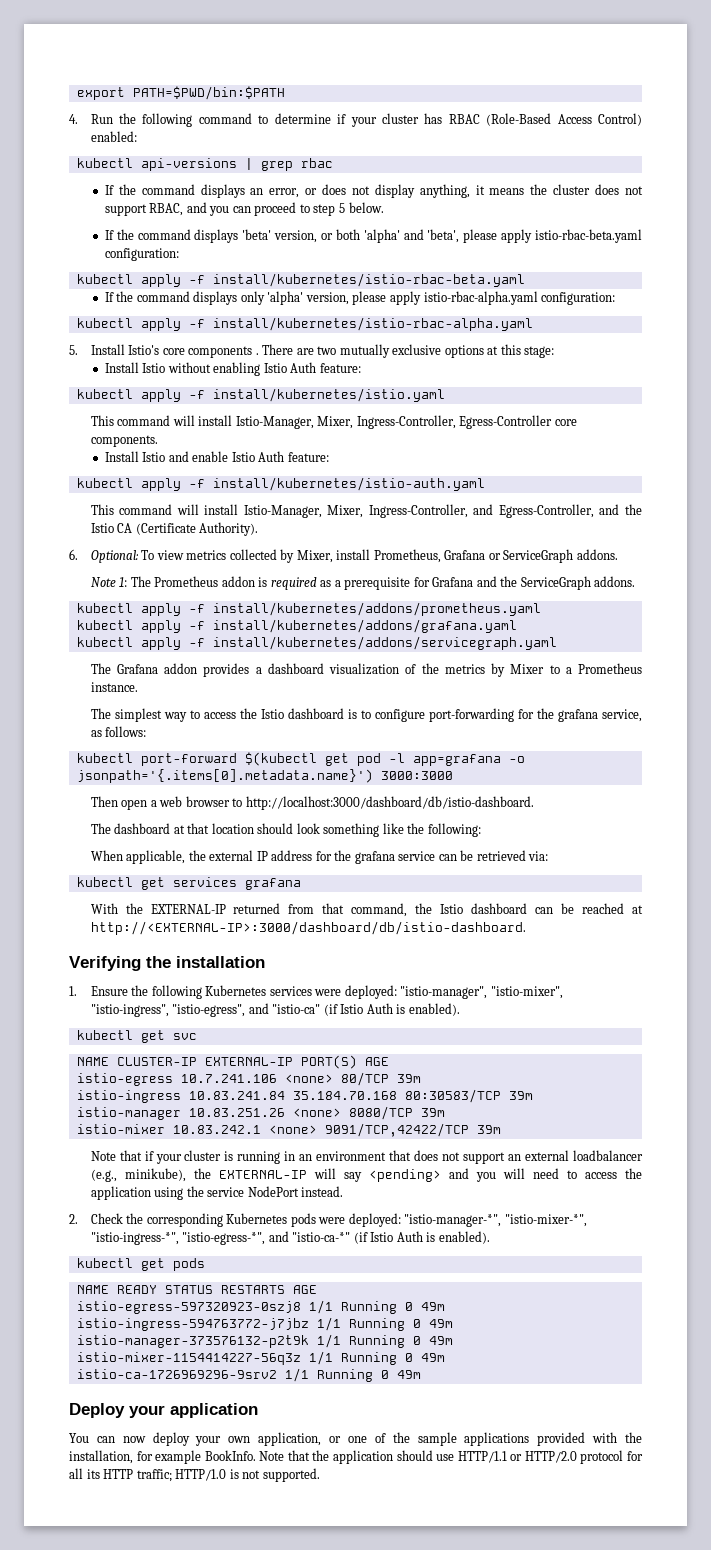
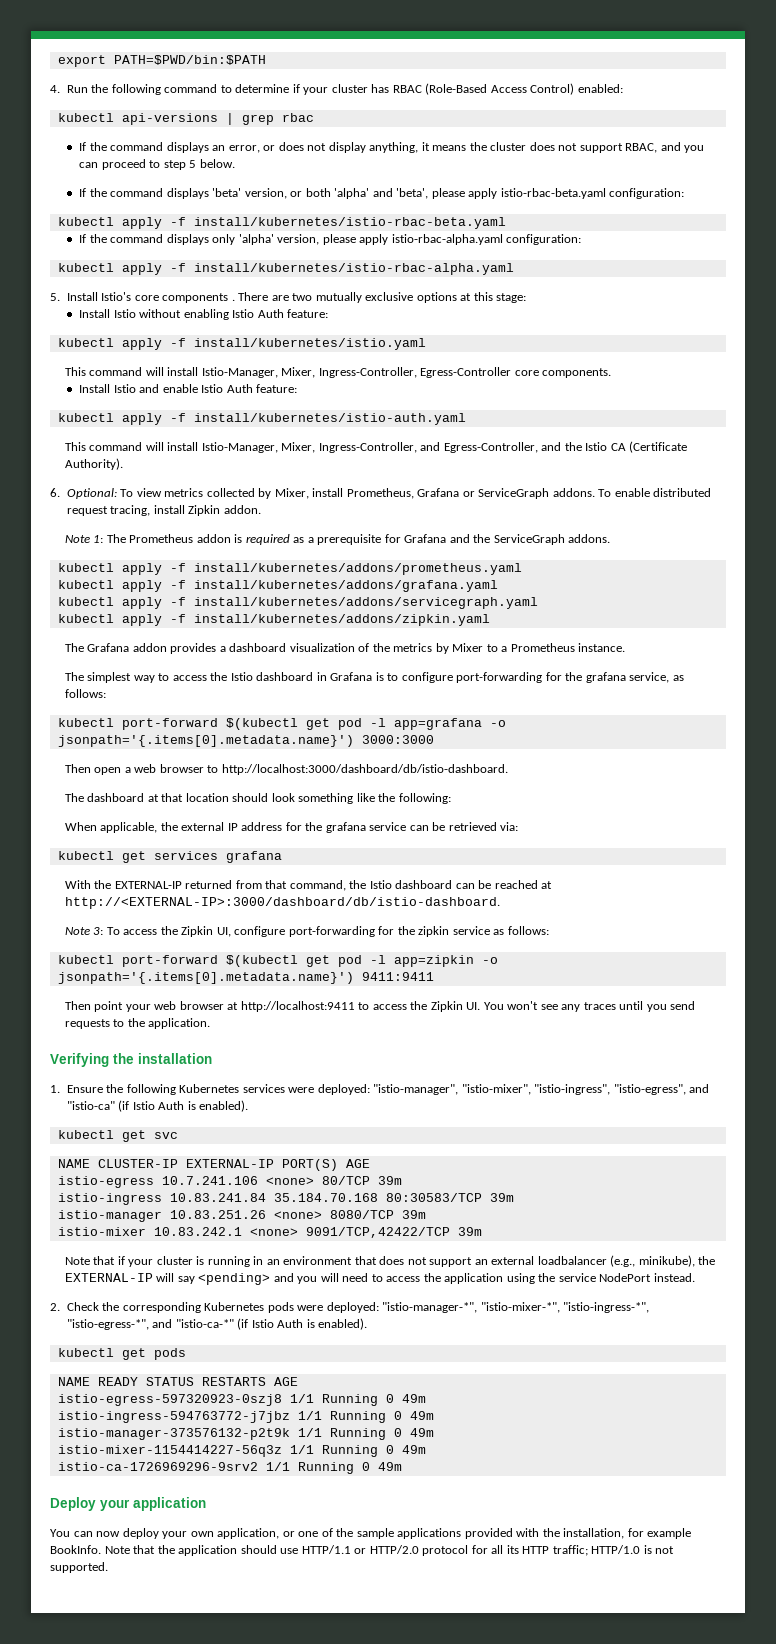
+ To enable distributed request tracing, install Zipkin addon.
+ kubectl apply -f install/kubernetes/addons/zipkin.yaml
- The simplest way to access the Istio dashboard is to configure port-forwarding for the grafana service, as follows:
+ The simplest way to access the Istio dashboard in Grafana is to configure port-forwarding for the grafana service, as follows:
+ Note 3: To access the Zipkin UI, configure port-forwarding for the zipkin service as follows:
+ kubectl port-forward $(kubectl get pod -l app=zipkin -o jsonpath='{.items[0].metadata.name}') 9411:9411
+ Then point your web browser at http://localhost:9411 to access the Zipkin UI. You won't see any traces until you send requests to the application.

